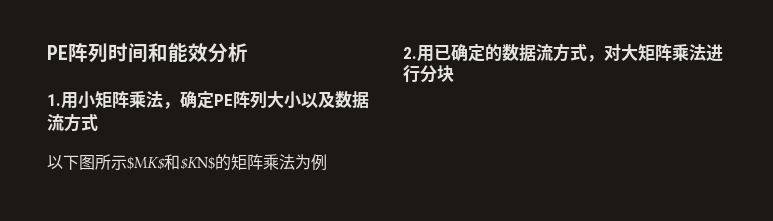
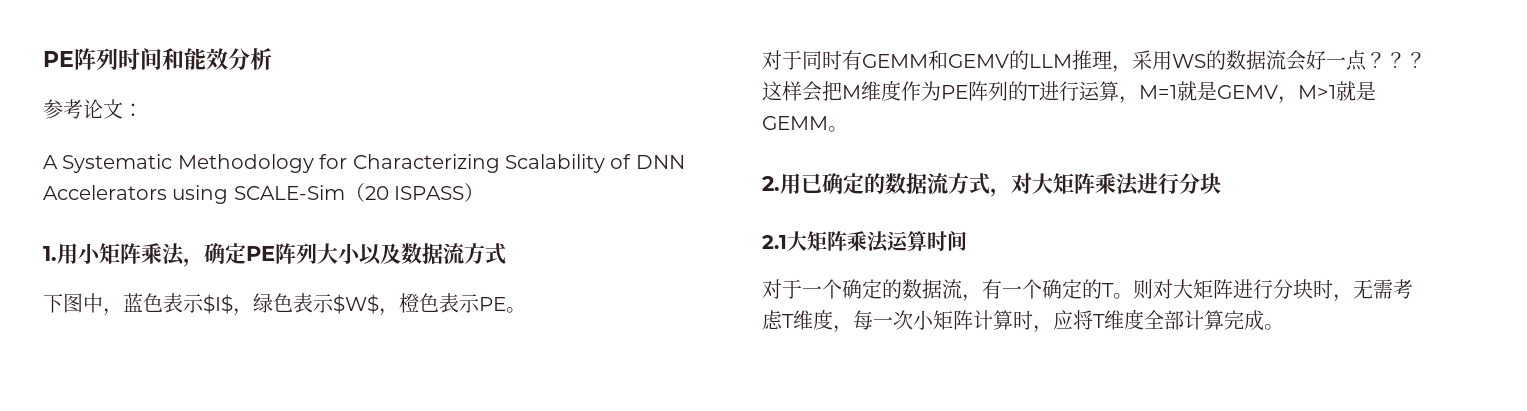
+ 参考论文：
+ A Systematic Methodology for Characterizing Scalability of DNN Accelerators using SCALE-Sim（20 ISPASS）
- 以下图所示$MK$和$KN$的矩阵乘法为例
+ 下图中，蓝色表示$I$，绿色表示$W$，橙色表示PE。
+ 对于同时有GEMM和GEMV的LLM推理，采用WS的数据流会好一点？？？这样会把M维度作为PE阵列的T进行运算，M=1就是GEMV，M>1就是GEMM。
+ 2.1大矩阵乘法运算时间
+ 对于一个确定的数据流，有一个确定的T。则对大矩阵进行分块时，无需考虑T维度，每一次小矩阵计算时，应将T维度全部计算完成。

